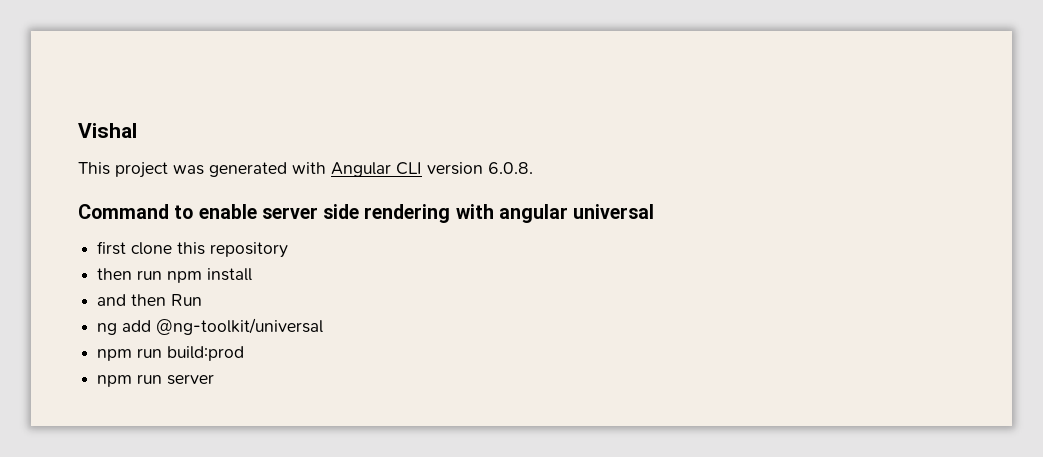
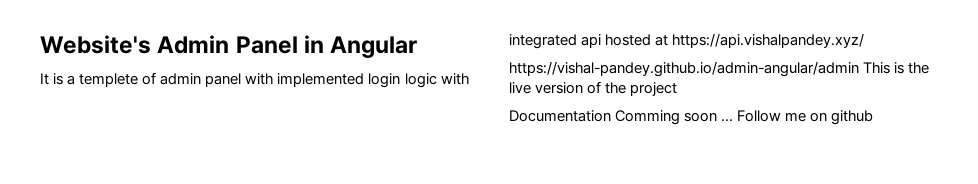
- Vishal
- This project was generated with Angular CLI version 6.0.8.
- Command to enable server side rendering with angular universal
- first clone this repository
- then run npm install
- and then Run
- ng add @ng-toolkit/universal
- npm run build:prod
- npm run server
+ Website's Admin Panel in Angular
+ It is a templete of admin panel with implemented login logic with integrated api hosted at https://api.vishalpandey.xyz/
+ https://vishal-pandey.github.io/admin-angular/admin This is the live version of the project
+ Documentation Comming soon ... Follow me on github

